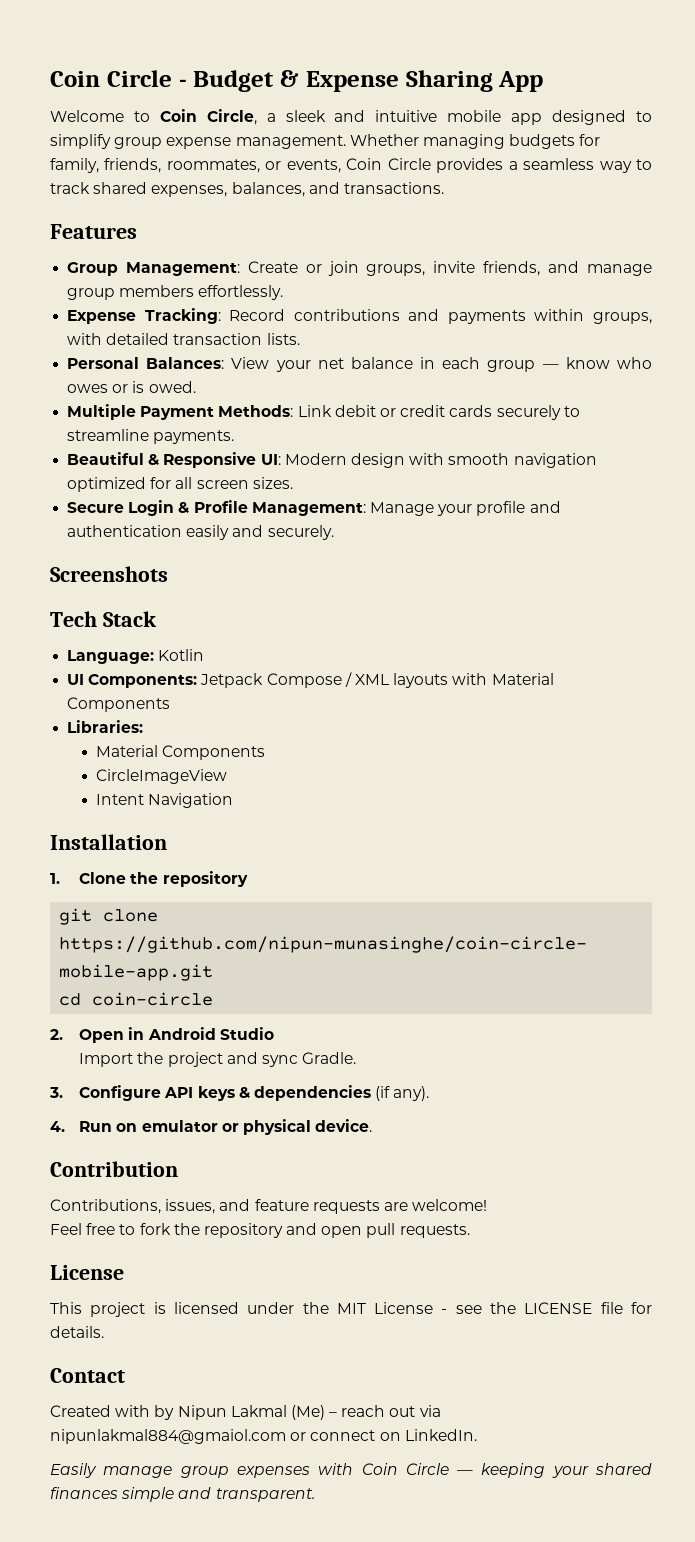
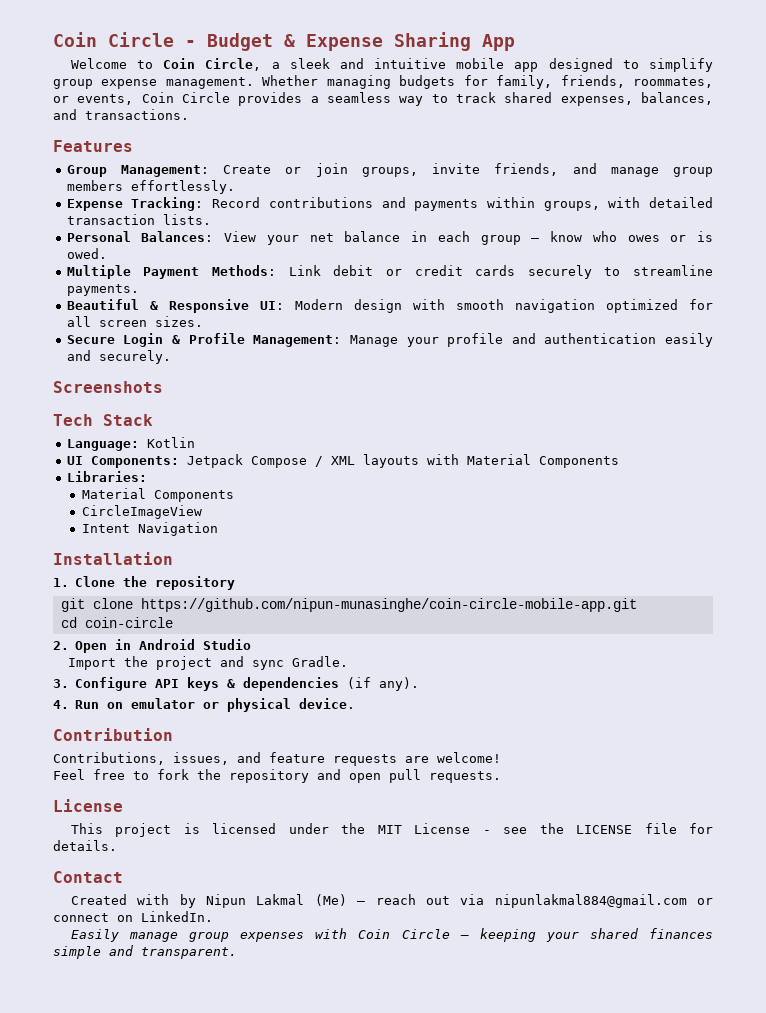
- Created with by Nipun Lakmal (Me) – reach out via nipunlakmal884@gmaiol.com or connect on LinkedIn.
+ Created with by Nipun Lakmal (Me) – reach out via nipunlakmal884@gmail.com or connect on LinkedIn.

